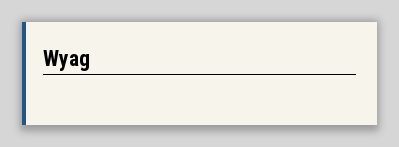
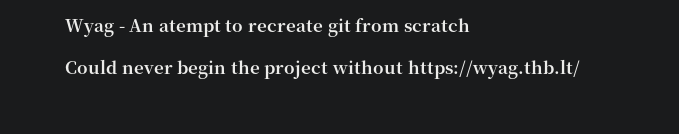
- Wyag
+ Wyag - An atempt to recreate git from scratch
+ Could never begin the project without https://wyag.thb.lt/

